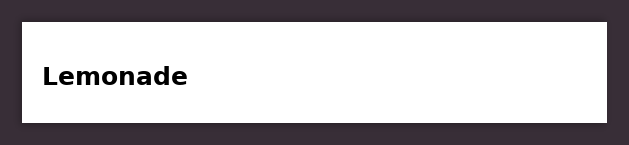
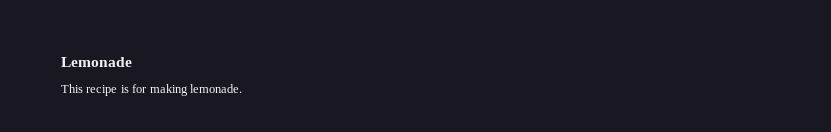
+ This recipe is for making lemonade.

